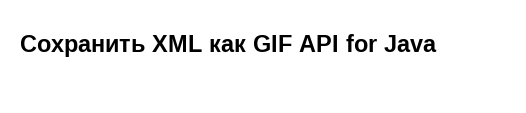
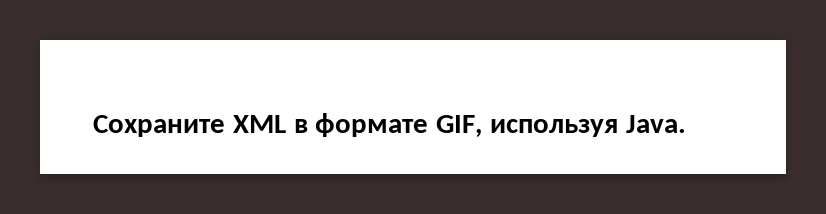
- Сохранить XML как GIF API for Java
+ Сохраните XML в формате GIF, используя Java.

